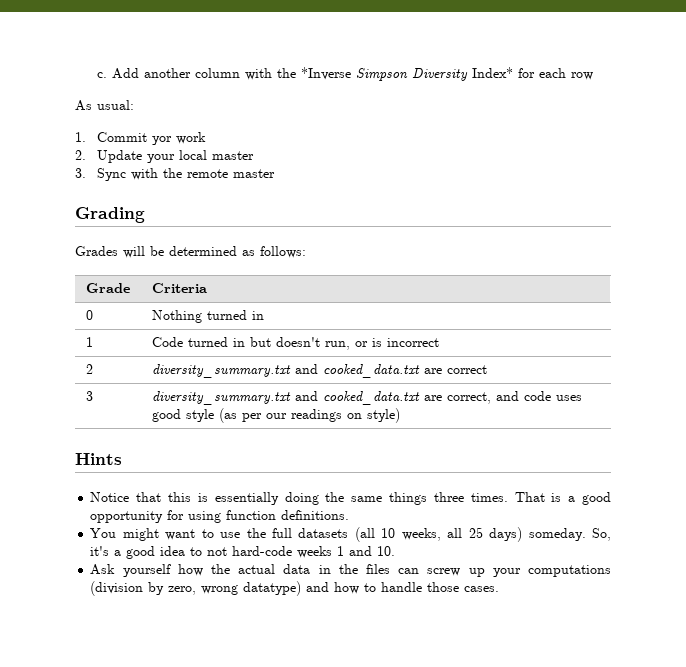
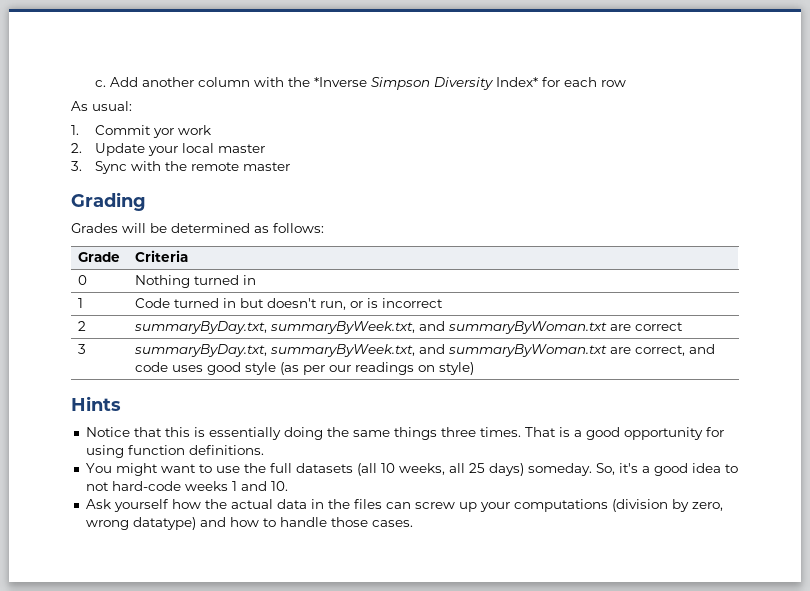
- 2 | diversity_summary.txt and cooked_data.txt are correct
+ 2 | summaryByDay.txt, summaryByWeek.txt, and summaryByWoman.txt are correct
- 3 | diversity_summary.txt and cooked_data.txt are correct, and code uses good style (as per our readings on style)
+ 3 | summaryByDay.txt, summaryByWeek.txt, and summaryByWoman.txt are correct, and code uses good style (as per our readings on style)

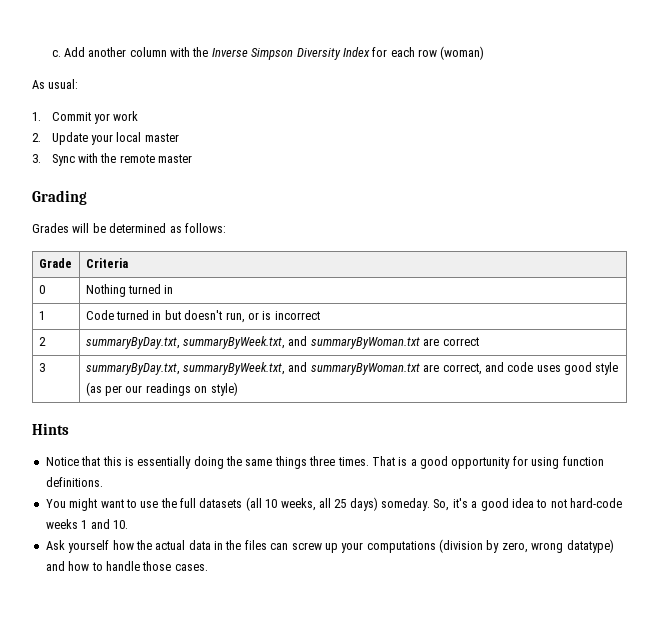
- Add another column with the *Inverse Simpson Diversity Index* for each row
+ Add another column with the Inverse Simpson Diversity Index for each row (woman)

